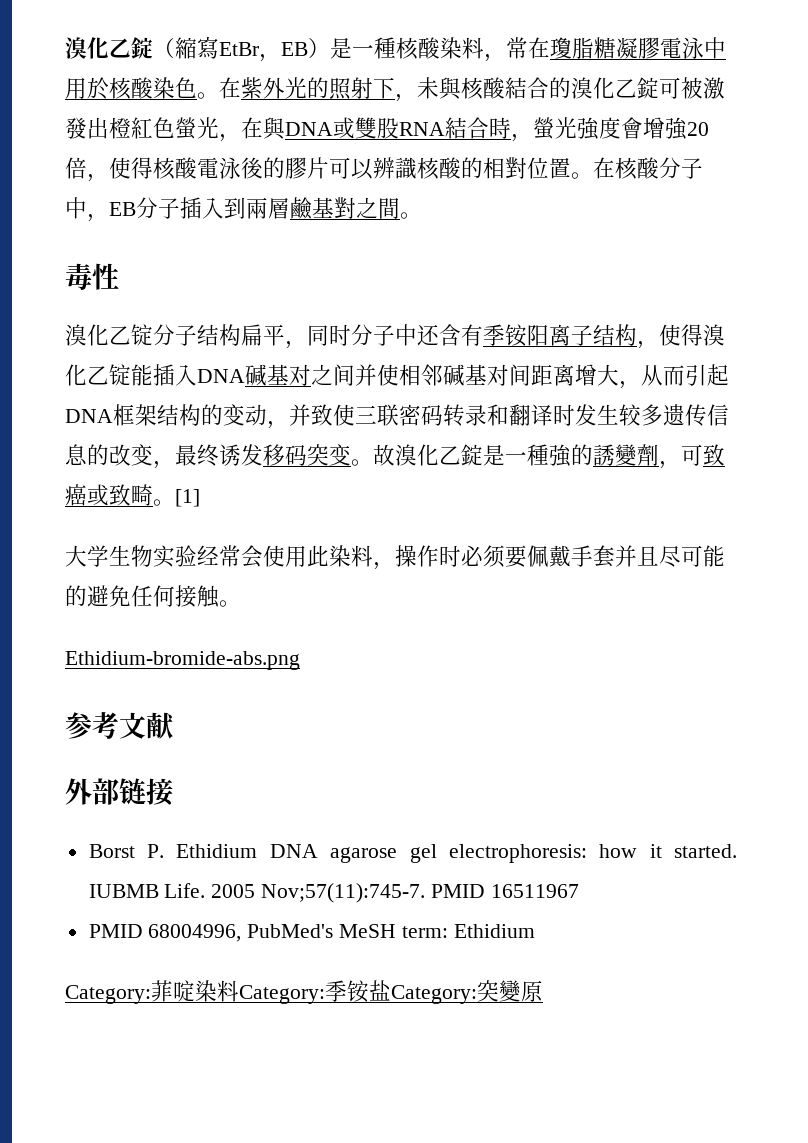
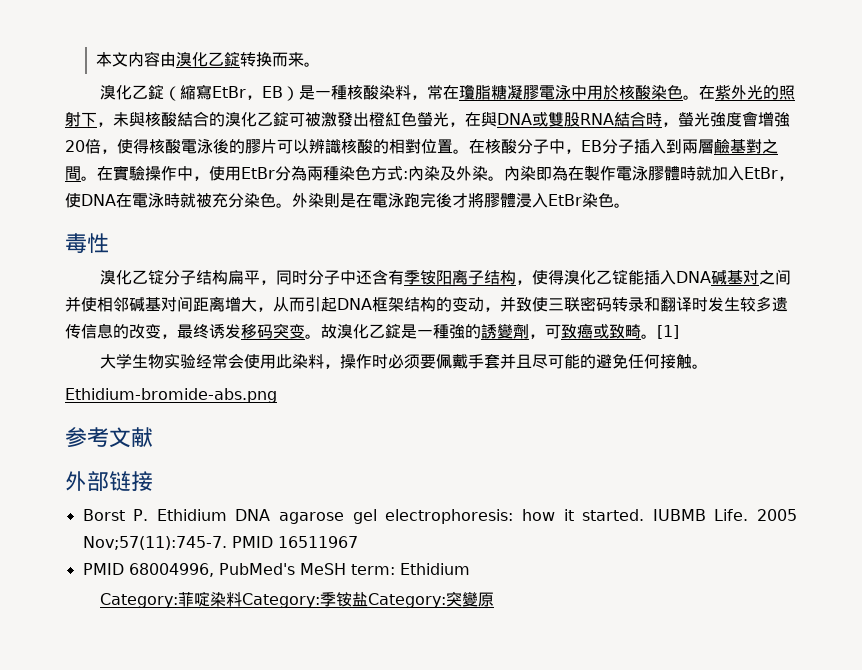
+ 本文内容由溴化乙錠转换而来。
+ 在實驗操作中，使用EtBr分為兩種染色方式:內染及外染。內染即為在製作電泳膠體時就加入EtBr，使DNA在電泳時就被充分染色。外染則是在電泳跑完後才將膠體浸入EtBr染色。

